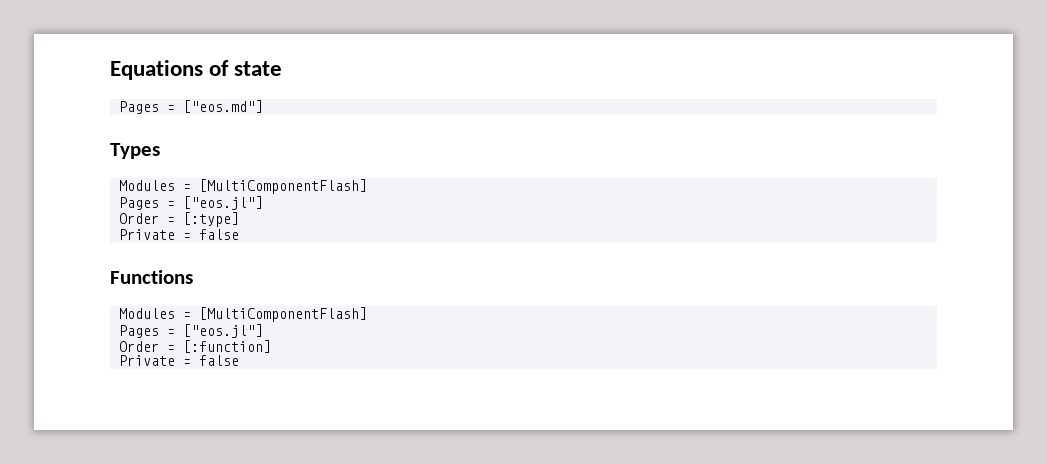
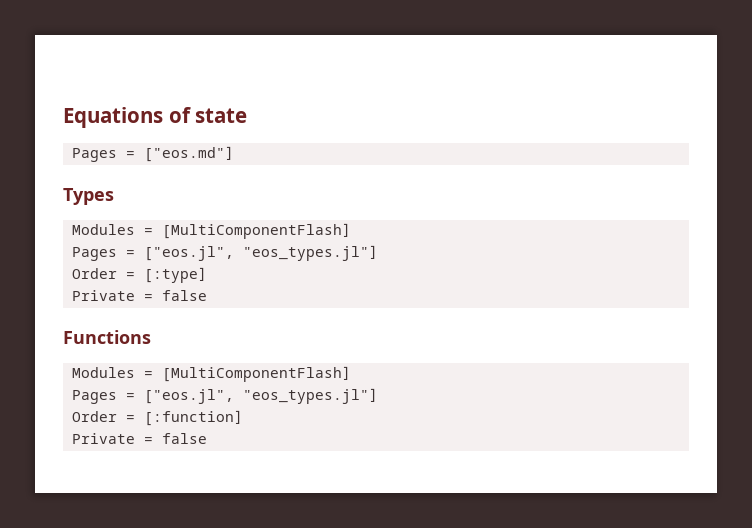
  Types
  Modules = [MultiComponentFlash]
- Pages = ["eos.jl"]
+ Pages = ["eos.jl", "eos_types.jl"]
  Functions
  Modules = [MultiComponentFlash]
- Pages = ["eos.jl"]
+ Pages = ["eos.jl", "eos_types.jl"]

